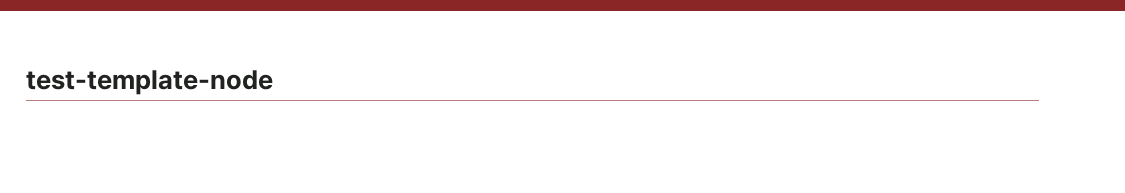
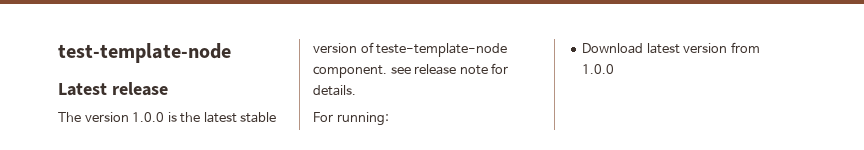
+ Latest release
+ The version 1.0.0 is the latest stable version of teste-template-node component. see release note for details.
+ For running:
+ Download latest version from 1.0.0

